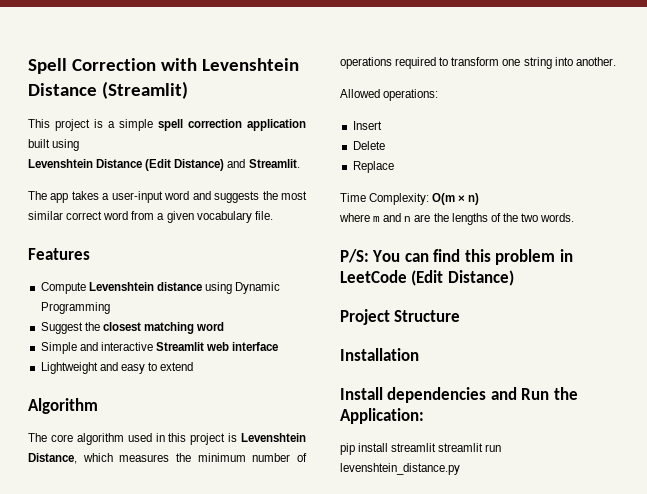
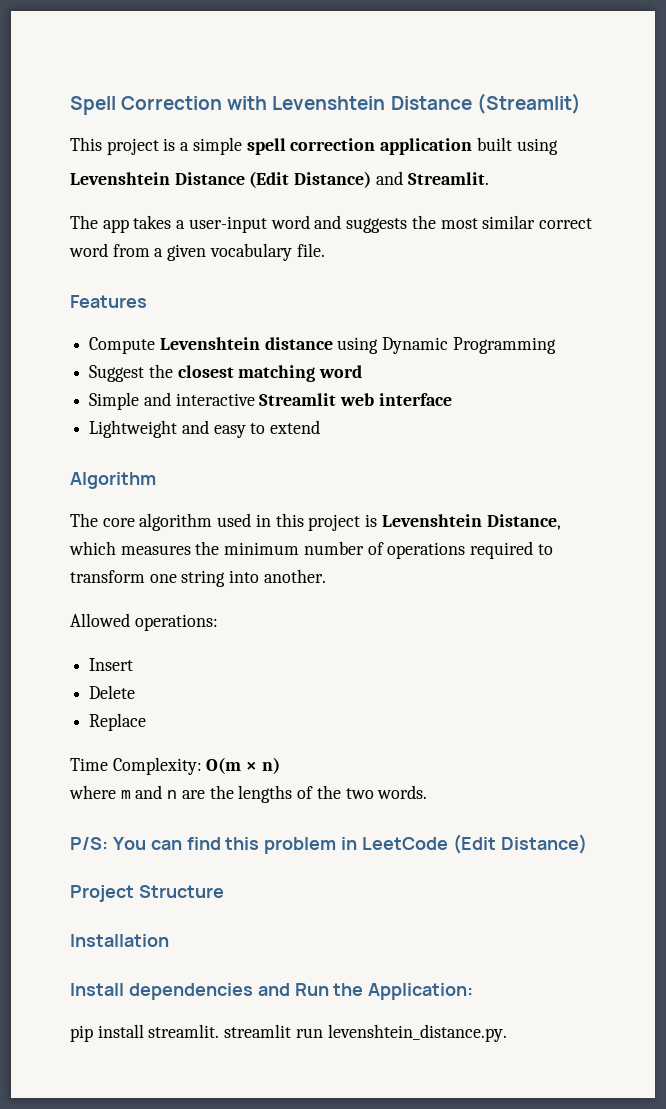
- pip install streamlit streamlit run levenshtein_distance.py
+ pip install streamlit. streamlit run levenshtein_distance.py.

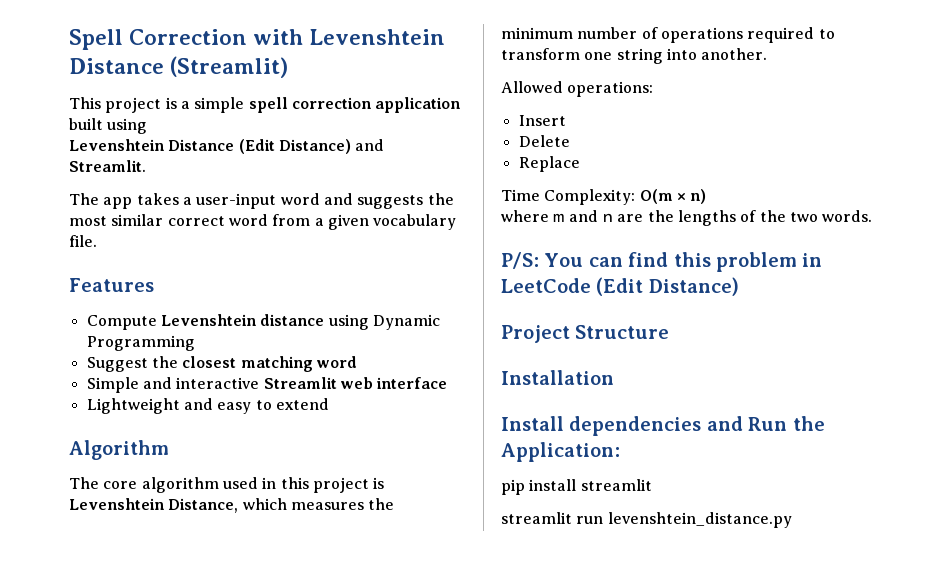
- pip install streamlit. streamlit run levenshtein_distance.py.
+ pip install streamlit
+ streamlit run levenshtein_distance.py

